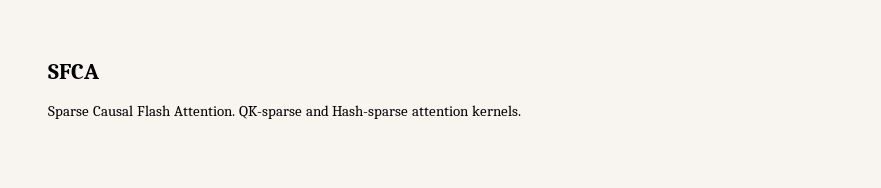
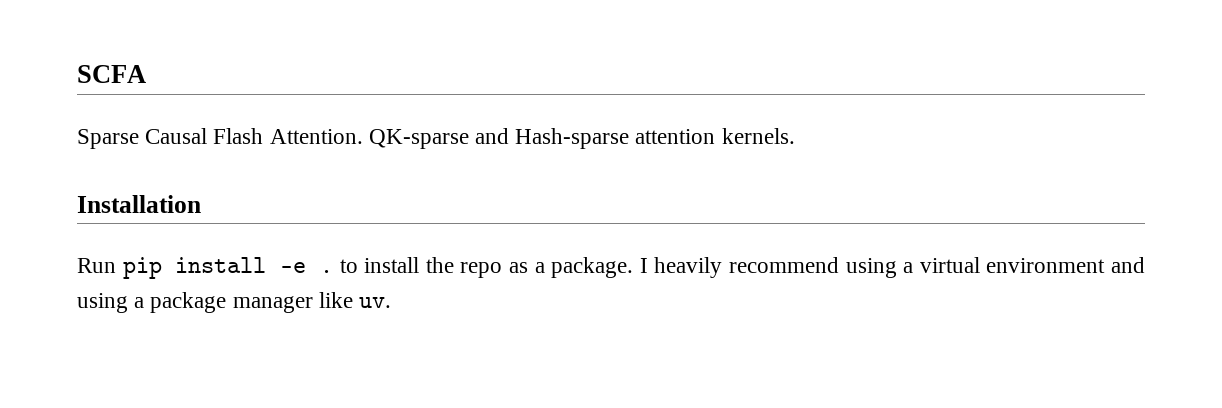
- SFCA
+ SCFA
+ Installation
+ Run pip install -e . to install the repo as a package. I heavily recommend using a virtual environment and using a package manager like uv.

